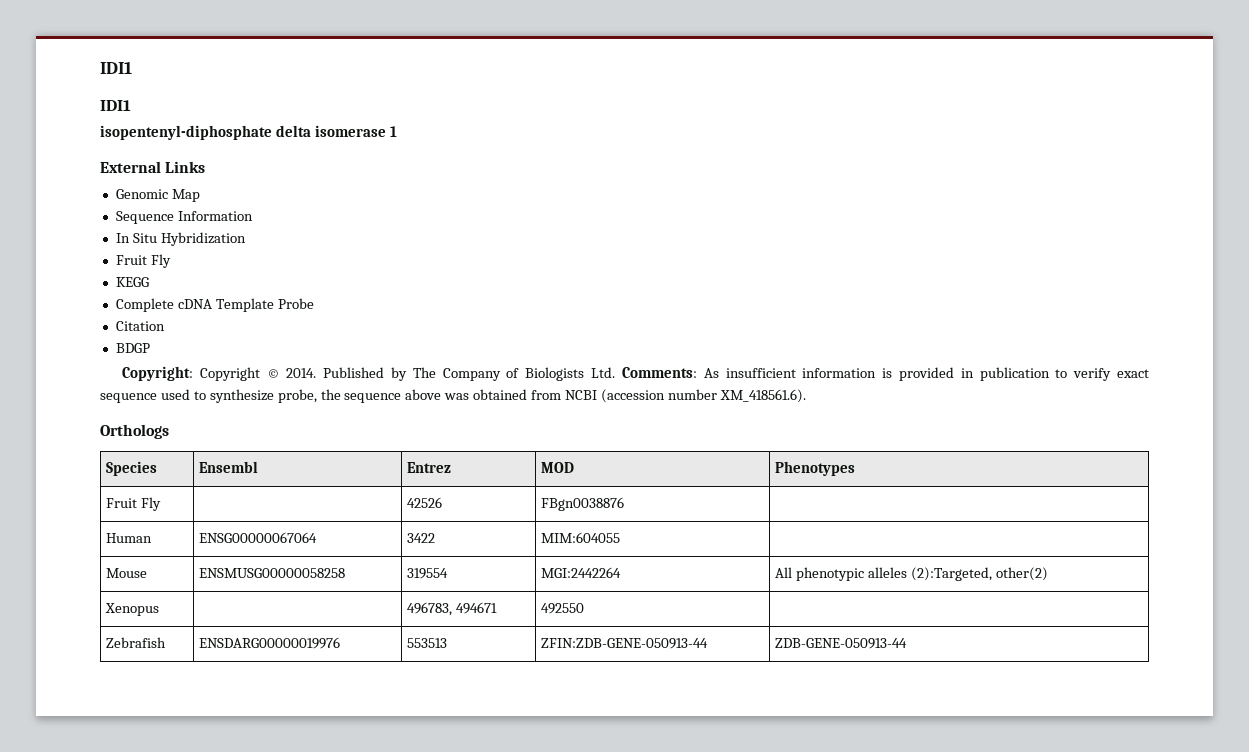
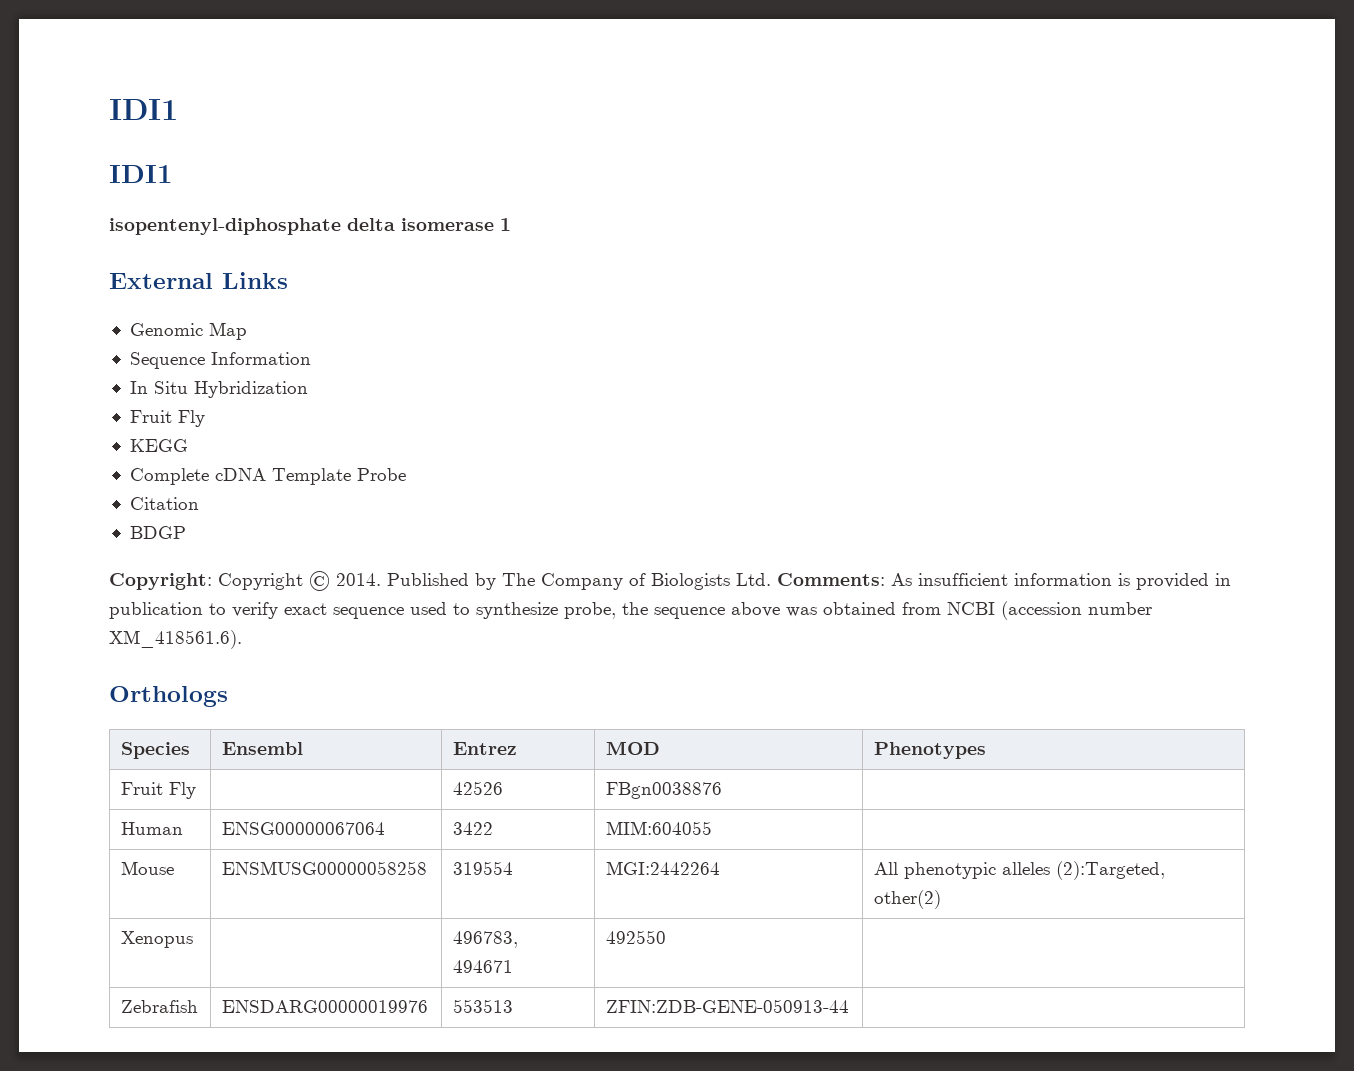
- Zebrafish | ENSDARG00000019976 | 553513 | ZFIN:ZDB-GENE-050913-44 | ZDB-GENE-050913-44
+ Zebrafish | ENSDARG00000019976 | 553513 | ZFIN:ZDB-GENE-050913-44 |

